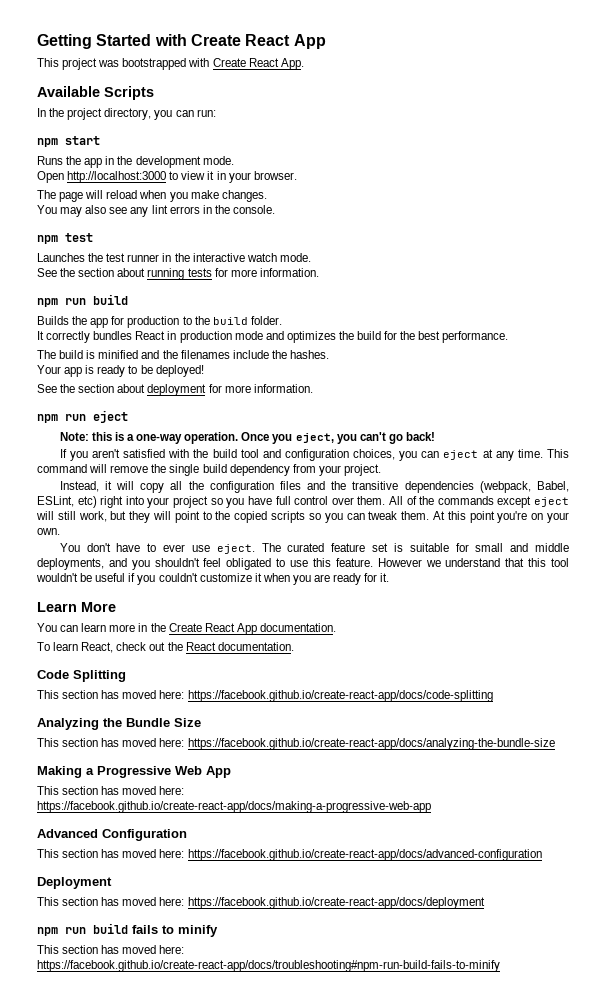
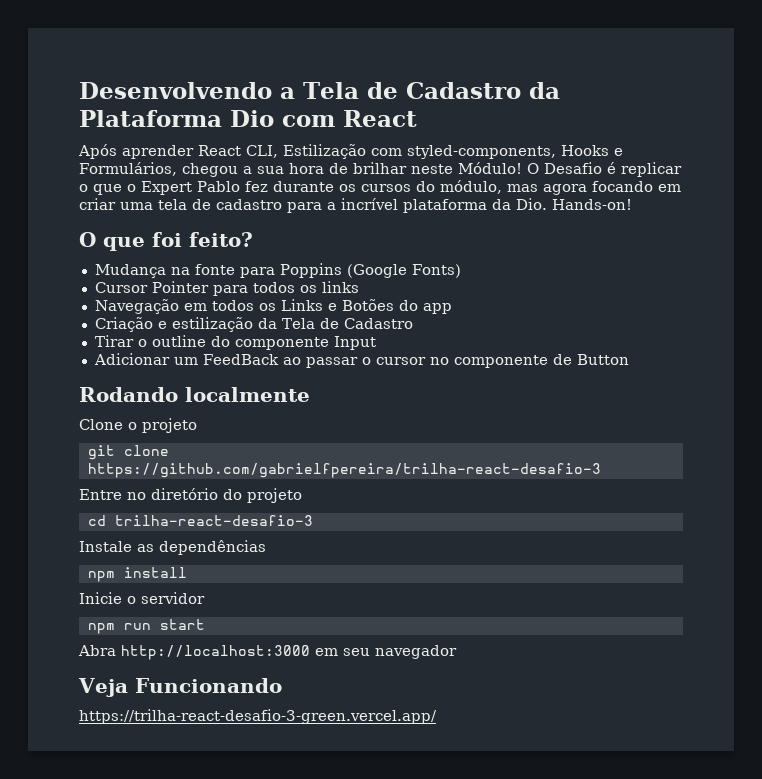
- Getting Started with Create React App
- This project was bootstrapped with Create React App.
- Available Scripts
- In the project directory, you can run:
- npm start
- Runs the app in the development mode.
- Open http://localhost:3000 to view it in your browser.
- The page will reload when you make changes.
- You may also see any lint errors in the console.
- npm test
- Launches the test runner in the interactive watch mode.
- See the section about running tests for more information.
- npm run build
- Builds the app for production to the build folder.
- It correctly bundles React in production mode and optimizes the build for the best performance.
- The build is minified and the filenames include the hashes.
- Your app is ready to be deployed!
- See the section about deployment for more information.
- npm run eject
- Note: this is a one-way operation. Once you eject, you can't go back!
- If you aren't satisfied with the build tool and configuration choices, you can eject at any time. This command will remove the single build dependency from your project.
- Instead, it will copy all the configuration files and the transitive dependencies (webpack, Babel, ESLint, etc) right into your project so you have full control over them. All of the commands except eject will still work, but they will point to the copied scripts so you can tweak them. At this point you're on your own.
- You don't have to ever use eject. The curated feature set is suitable for small and middle deployments, and you shouldn't feel obligated to use this feature. However we understand that this tool wouldn't be useful if you couldn't customize it when you are ready for it.
- Learn More
- You can learn more in the Create React App documentation.
- To learn React, check out the React documentation.
- Code Splitting
- This section has moved here: https://facebook.github.io/create-react-app/docs/code-splitting
- Analyzing the Bundle Size
- This section has moved here: https://facebook.github.io/create-react-app/docs/analyzing-the-bundle-size
- Making a Progressive Web App
- This section has moved here: https://facebook.github.io/create-react-app/docs/making-a-progressive-web-app
- Advanced Configuration
- This section has moved here: https://facebook.github.io/create-react-app/docs/advanced-configuration
- Deployment
- This section has moved here: https://facebook.github.io/create-react-app/docs/deployment
- npm run build fails to minify
- This section has moved here: https://facebook.github.io/create-react-app/docs/troubleshooting#npm-run-build-fails-to-minify
+ Desenvolvendo a Tela de Cadastro da Plataforma Dio com React
+ Após aprender React CLI, Estilização com styled-components, Hooks e Formulários, chegou a sua hora de brilhar neste Módulo! O Desafio é replicar o que o Expert Pablo fez durante os cursos do módulo, mas agora focando em criar uma tela de cadastro para a incrível plataforma da Dio. Hands-on!
+ O que foi feito?
+ Mudança na fonte para Poppins (Google Fonts)
+ Cursor Pointer para todos os links
+ Navegação em todos os Links e Botões do app
+ Criação e estilização da Tela de Cadastro
+ Tirar o outline do componente Input
+ Adicionar um FeedBack ao passar o cursor no componente de Button
+ Rodando localmente
+ Clone o projeto
+ git clone https://github.com/gabrielfpereira/trilha-react-desafio-3
+ Entre no diretório do projeto
+ cd trilha-react-desafio-3
+ Instale as dependências
+ npm install
+ Inicie o servidor
+ npm run start
+ Abra http://localhost:3000 em seu navegador
+ Veja Funcionando
+ https://trilha-react-desafio-3-green.vercel.app/

